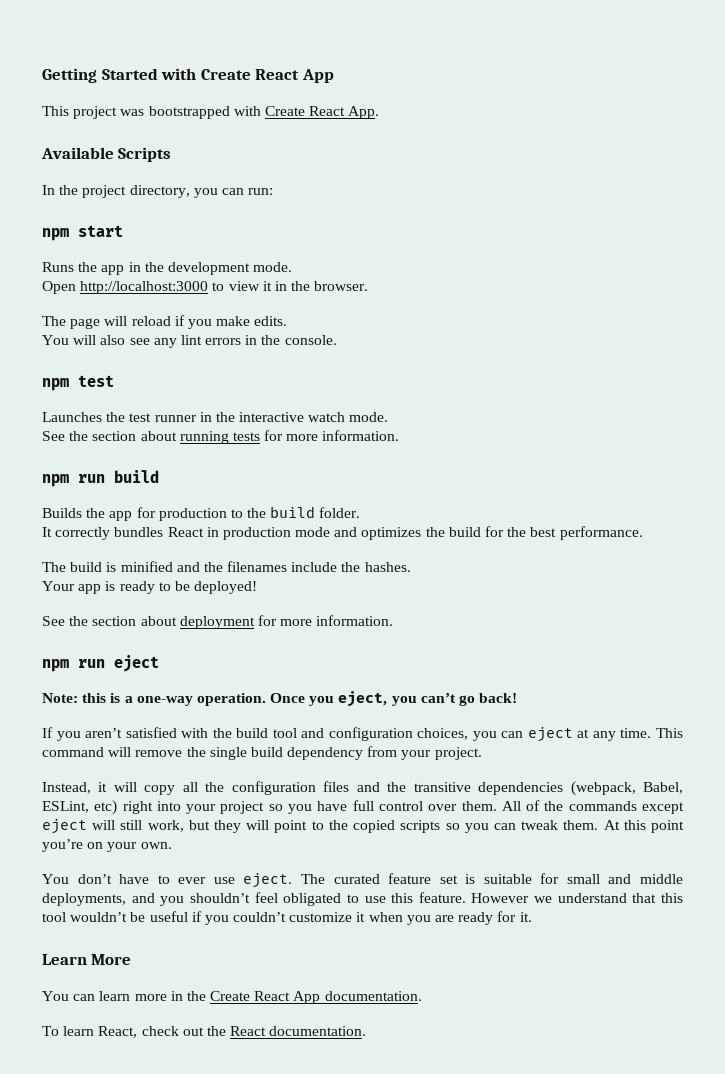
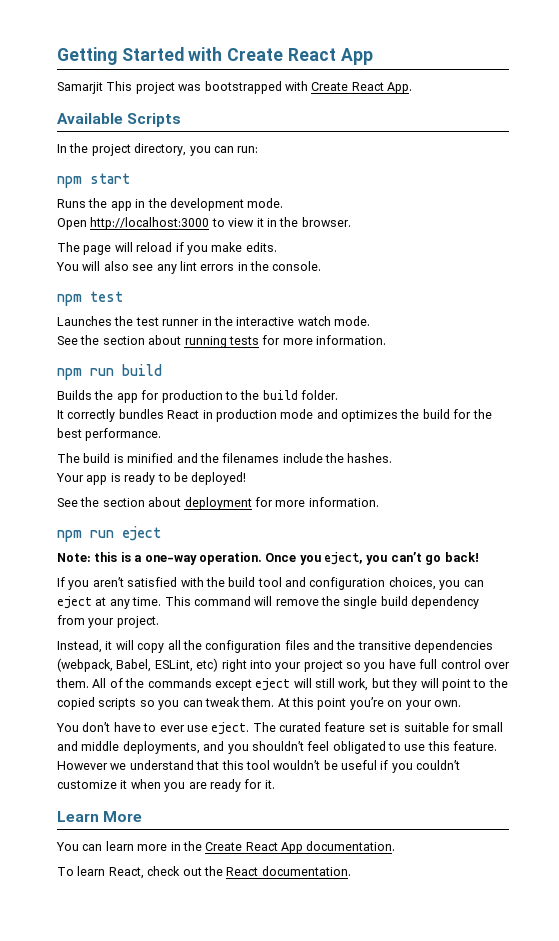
- This project was bootstrapped with Create React App.
+ Samarjit This project was bootstrapped with Create React App.

